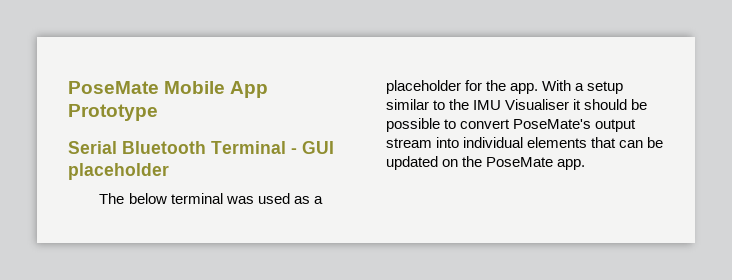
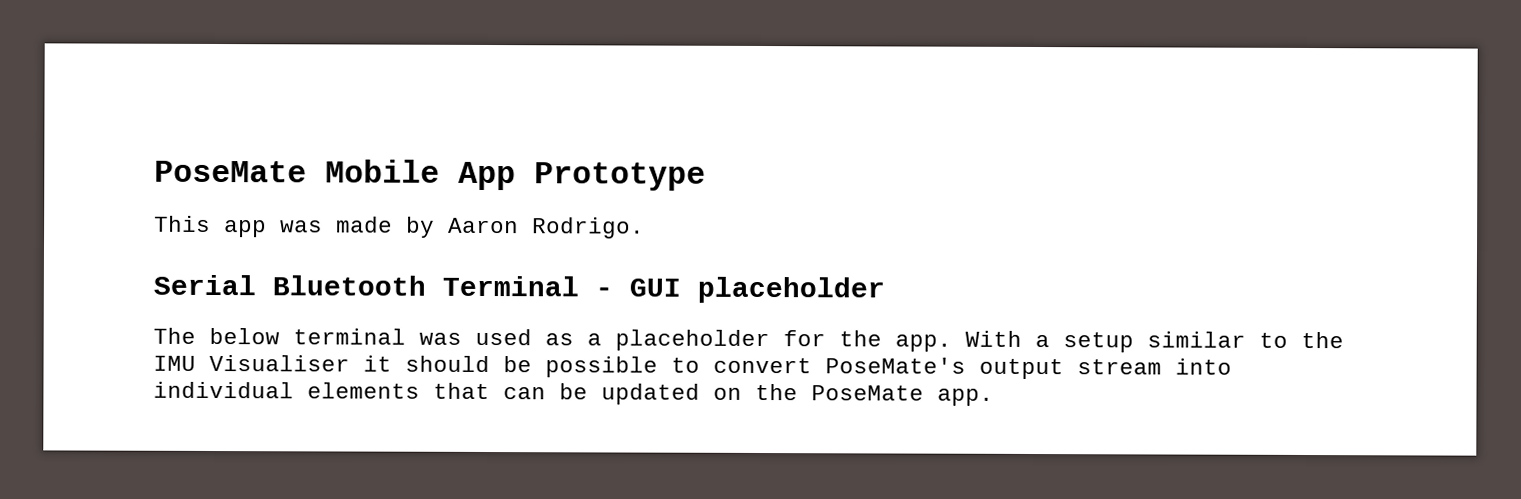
+ This app was made by Aaron Rodrigo.

